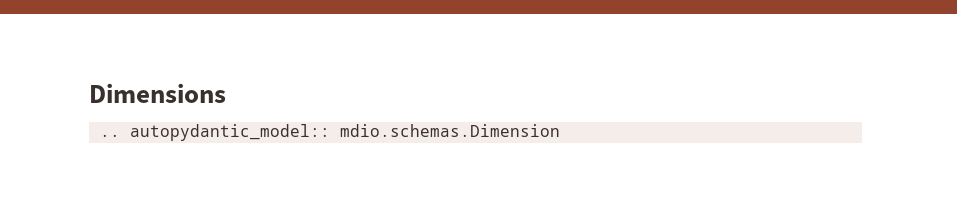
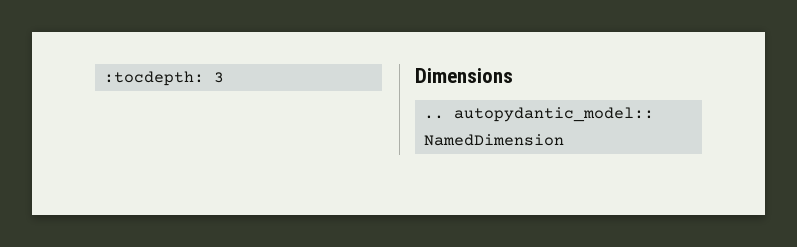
+ :tocdepth: 3
- .. autopydantic_model:: mdio.schemas.Dimension
+ .. autopydantic_model:: NamedDimension

